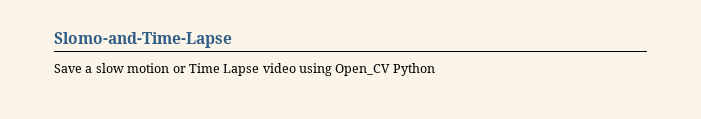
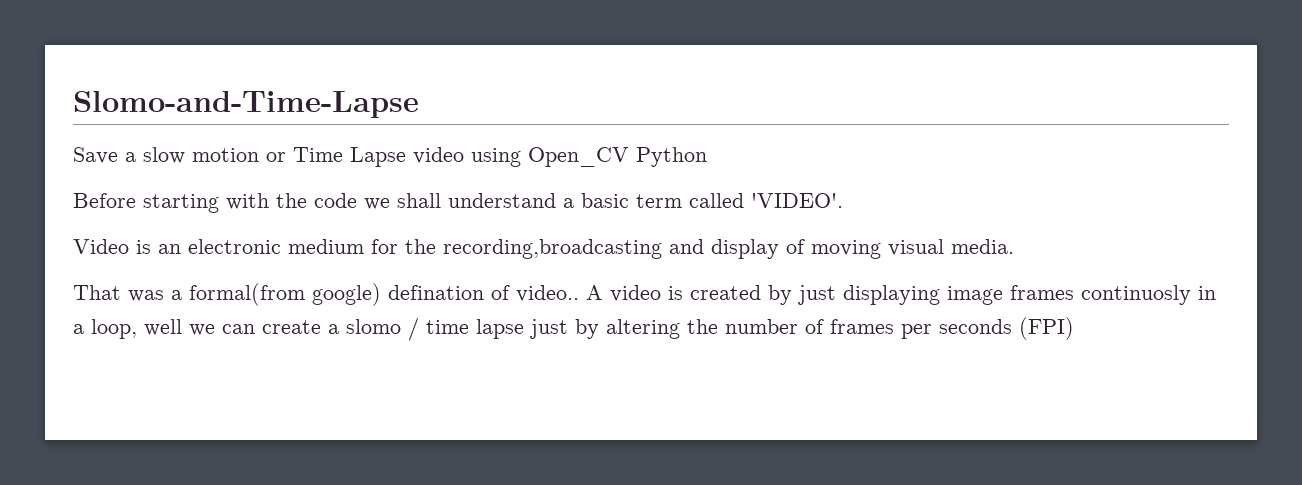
+ Before starting with the code we shall understand a basic term called 'VIDEO'.
+ Video is an electronic medium for the recording,broadcasting and display of moving visual media.
+ That was a formal(from google) defination of video.. A video is created by just displaying image frames continuosly in a loop, well we can create a slomo / time lapse just by altering the number of frames per seconds (FPI)

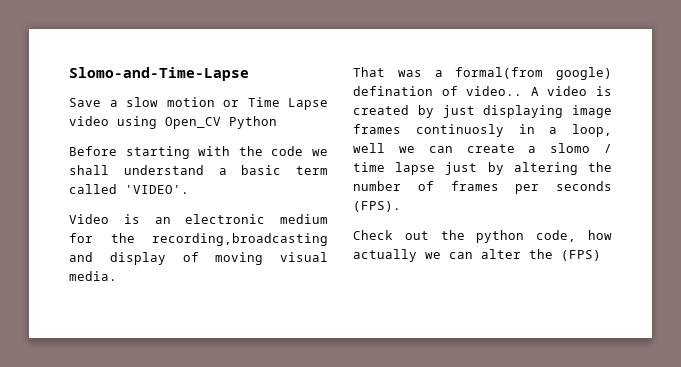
- A video is created by just displaying image frames continuosly in a loop, well we can create a slomo / time lapse just by altering the number of frames per seconds (FPI)
+ A video is created by just displaying image frames continuosly in a loop, well we can create a slomo / time lapse just by altering the number of frames per seconds (FPS).
+ Check out the python code, how actually we can alter the (FPS)

